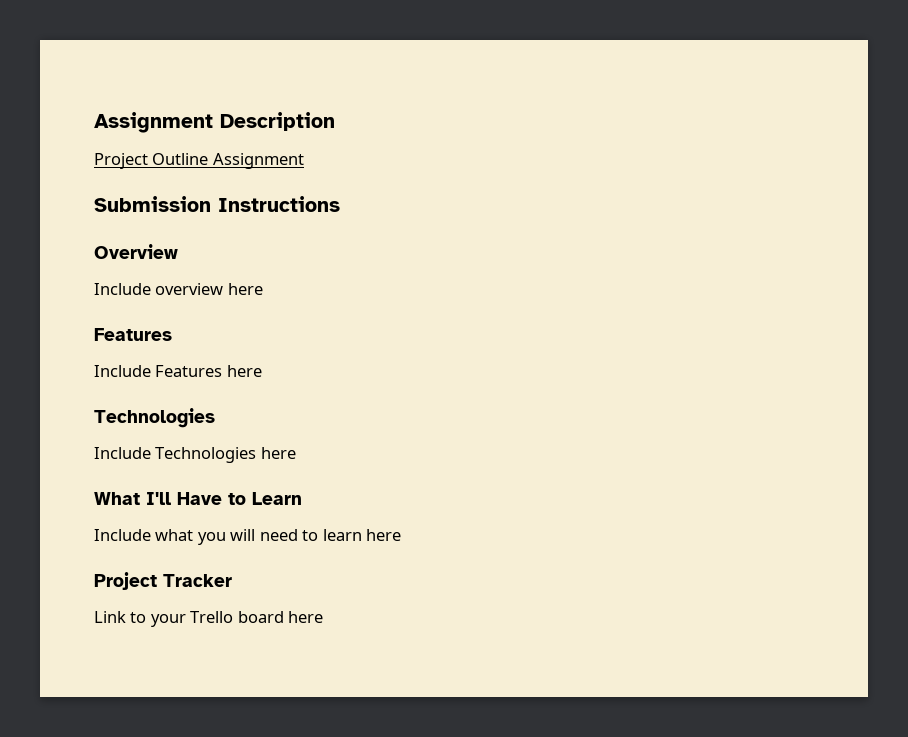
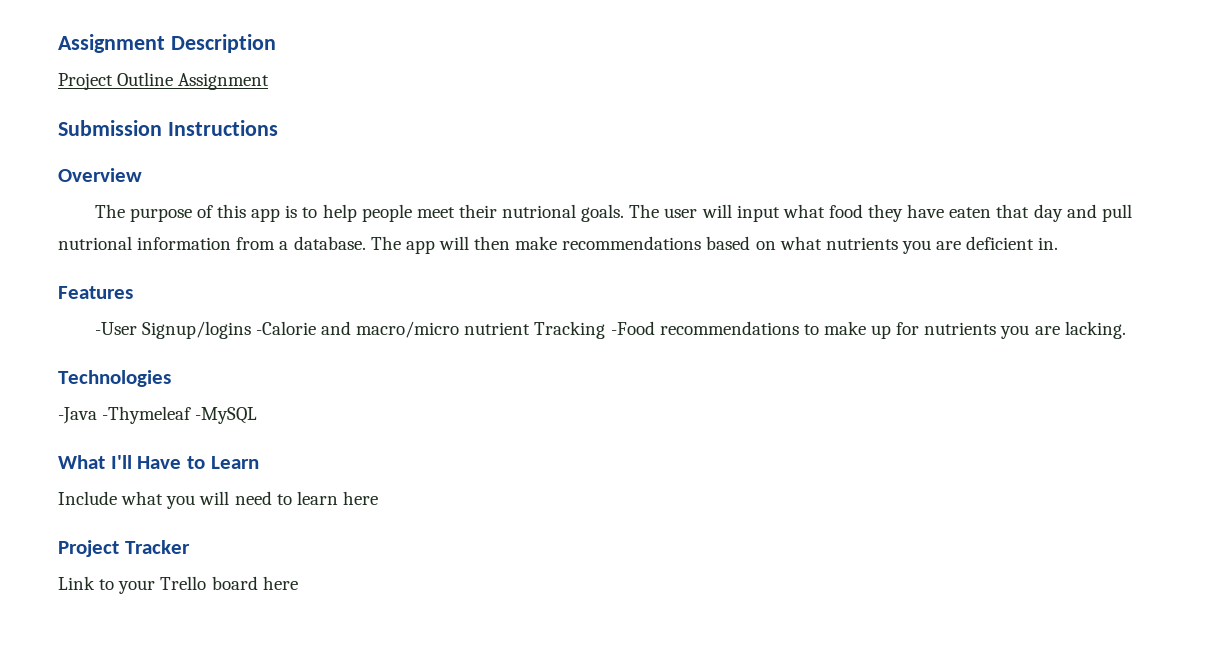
- Include overview here
+ The purpose of this app is to help people meet their nutrional goals. The user will input what food they have eaten that day and pull nutrional information from a database. The app will then make recommendations based on what nutrients you are deficient in.
  Features
- Include Features here
+ -User Signup/logins -Calorie and macro/micro nutrient Tracking -Food recommendations to make up for nutrients you are lacking.
  Technologies
- Include Technologies here
+ -Java -Thymeleaf -MySQL

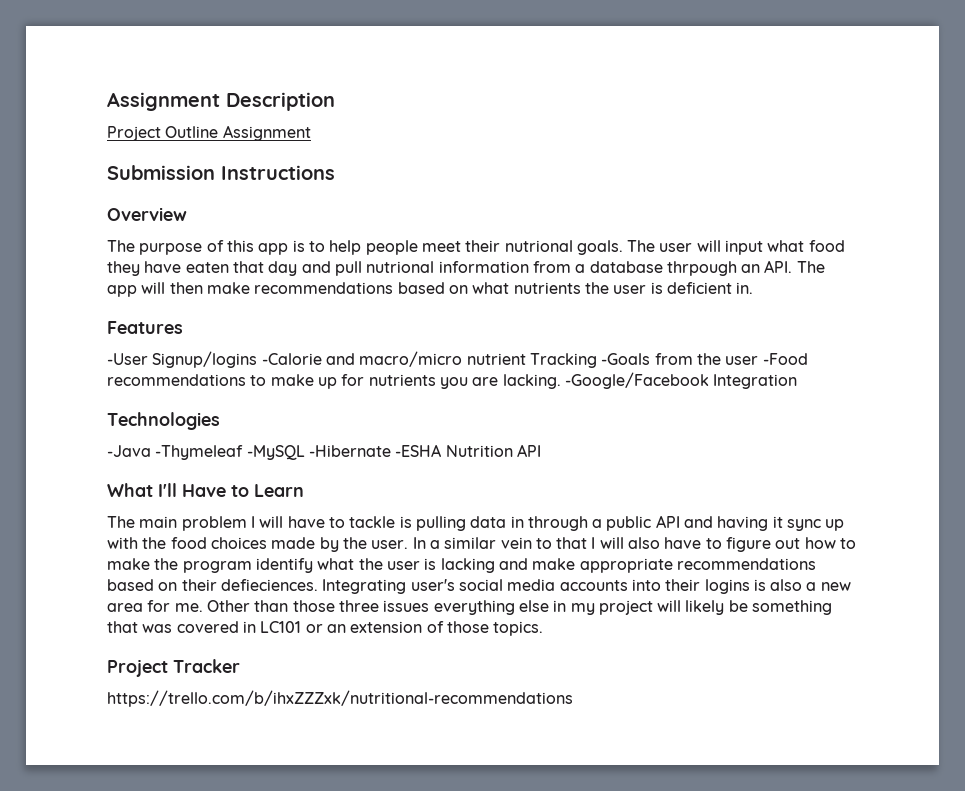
- The user will input what food they have eaten that day and pull nutrional information from a database. The app will then make recommendations based on what nutrients you are deficient in.
+ The user will input what food they have eaten that day and pull nutrional information from a database thrpough an API. The app will then make recommendations based on what nutrients the user is deficient in.
- -User Signup/logins -Calorie and macro/micro nutrient Tracking -Food recommendations to make up for nutrients you are lacking.
+ -User Signup/logins -Calorie and macro/micro nutrient Tracking -Goals from the user -Food recommendations to make up for nutrients you are lacking. -Google/Facebook Integration
- -Java -Thymeleaf -MySQL
+ -Java -Thymeleaf -MySQL -Hibernate -ESHA Nutrition API
- Include what you will need to learn here
+ The main problem I will have to tackle is pulling data in through a public API and having it sync up with the food choices made by the user. In a similar vein to that I will also have to figure out how to make the program identify what the user is lacking and make appropriate recommendations based on their defieciences. Integrating user's social media accounts into their logins is also a new area for me. Other than those three issues everything else in my project will likely be something that was covered in LC101 or an extension of those topics.
  Project Tracker
- Link to your Trello board here
+ https://trello.com/b/ihxZZZxk/nutritional-recommendations

